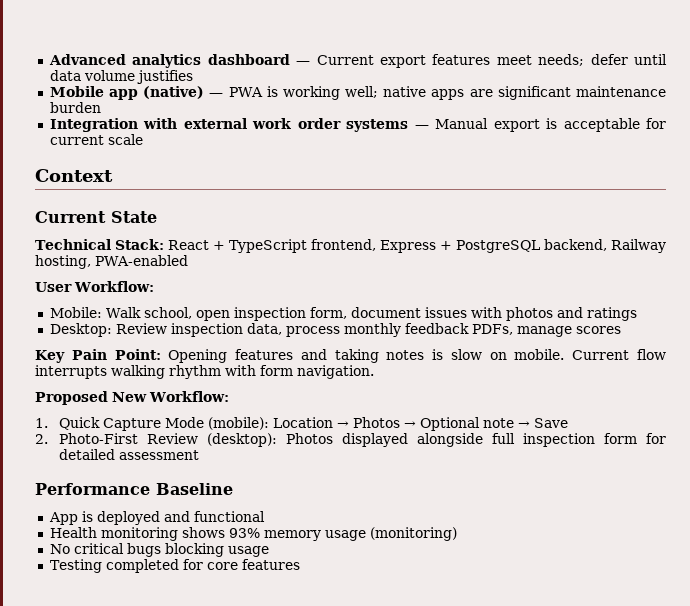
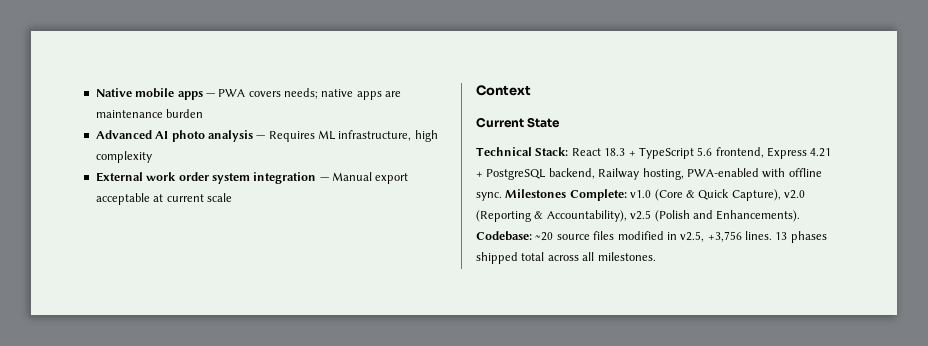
- Advanced analytics dashboard — Current export features meet needs; defer until data volume justifies
- Mobile app (native) — PWA is working well; native apps are significant maintenance burden
+ Native mobile apps — PWA covers needs; native apps are maintenance burden
- Integration with external work order systems — Manual export is acceptable for current scale
+ Advanced AI photo analysis — Requires ML infrastructure, high complexity
+ External work order system integration — Manual export acceptable at current scale
- Technical Stack: React + TypeScript frontend, Express + PostgreSQL backend, Railway hosting, PWA-enabled
- User Workflow:
- Mobile: Walk school, open inspection form, document issues with photos and ratings
- Desktop: Review inspection data, process monthly feedback PDFs, manage scores
- Key Pain Point: Opening features and taking notes is slow on mobile. Current flow interrupts walking rhythm with form navigation.
- Proposed New Workflow:
- 1. Quick Capture Mode (mobile): Location → Photos → Optional note → Save
- 2. Photo-First Review (desktop): Photos displayed alongside full inspection form for detailed assessment
- Performance Baseline
- App is deployed and functional
- Health monitoring shows 93% memory usage (monitoring)
- No critical bugs blocking usage
- Testing completed for core features
+ Technical Stack: React 18.3 + TypeScript 5.6 frontend, Express 4.21 + PostgreSQL backend, Railway hosting, PWA-enabled with offline sync. Milestones Complete: v1.0 (Core & Quick Capture), v2.0 (Reporting & Accountability), v2.5 (Polish and Enhancements). Codebase: ~20 source files modified in v2.5, +3,756 lines. 13 phases shipped total across all milestones.

